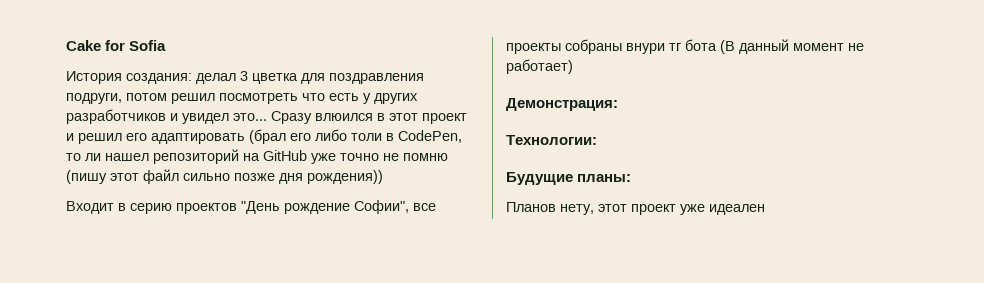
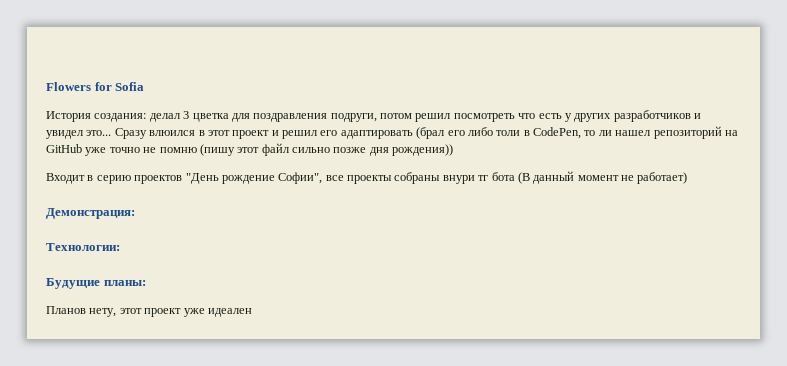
- Cake for Sofia
+ Flowers for Sofia

